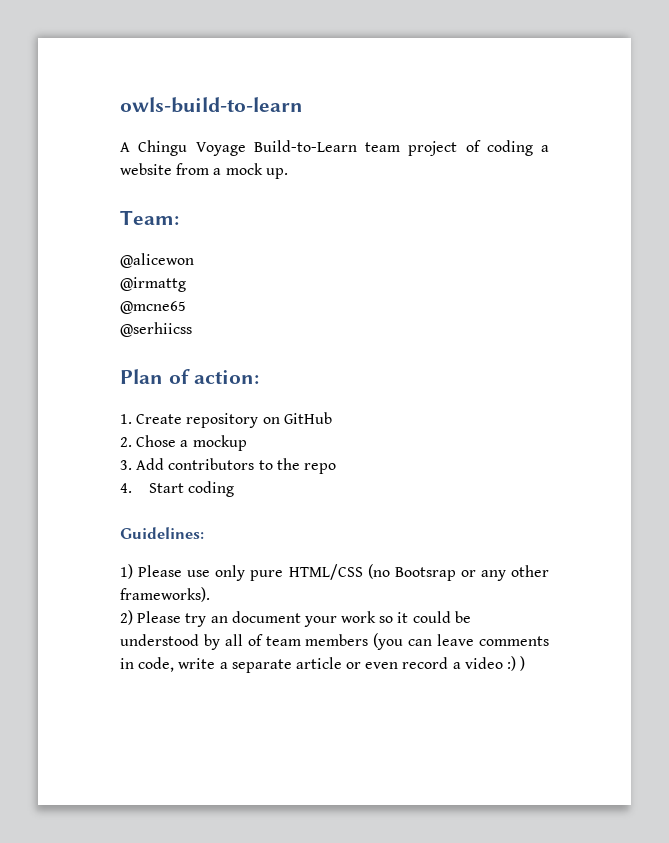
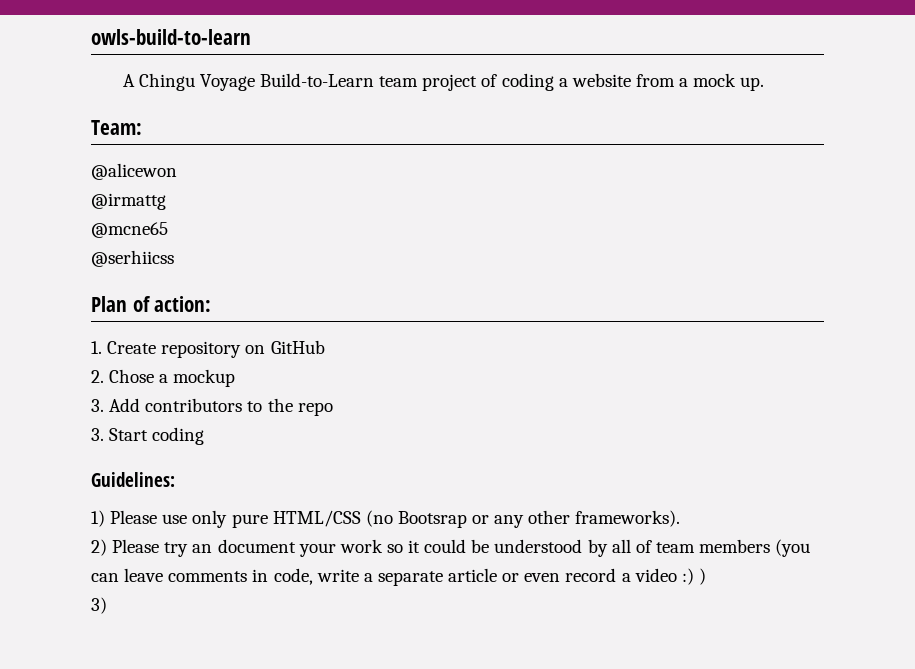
- 4. Start coding
+ 3. Start coding
+ 3)

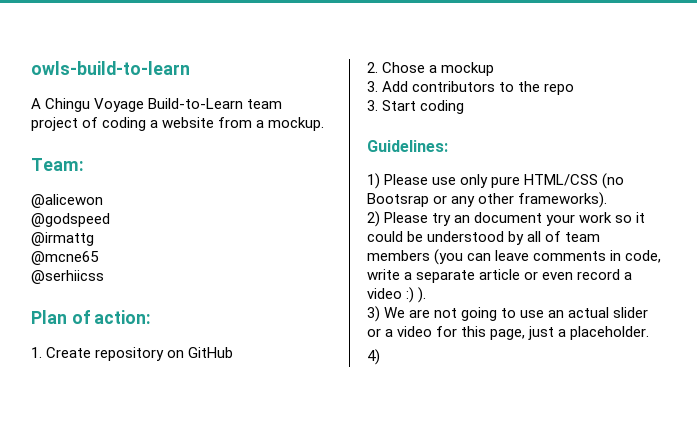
- A Chingu Voyage Build-to-Learn team project of coding a website from a mock up.
+ A Chingu Voyage Build-to-Learn team project of coding a website from a mockup.
+ @godspeed
- 2) Please try an document your work so it could be understood by all of team members (you can leave comments in code, write a separate article or even record a video :) )
+ 2) Please try an document your work so it could be understood by all of team members (you can leave comments in code, write a separate article or even record a video :) ).
- 3)
+ 3) We are not going to use an actual slider or a video for this page, just a placeholder.
+ 4)

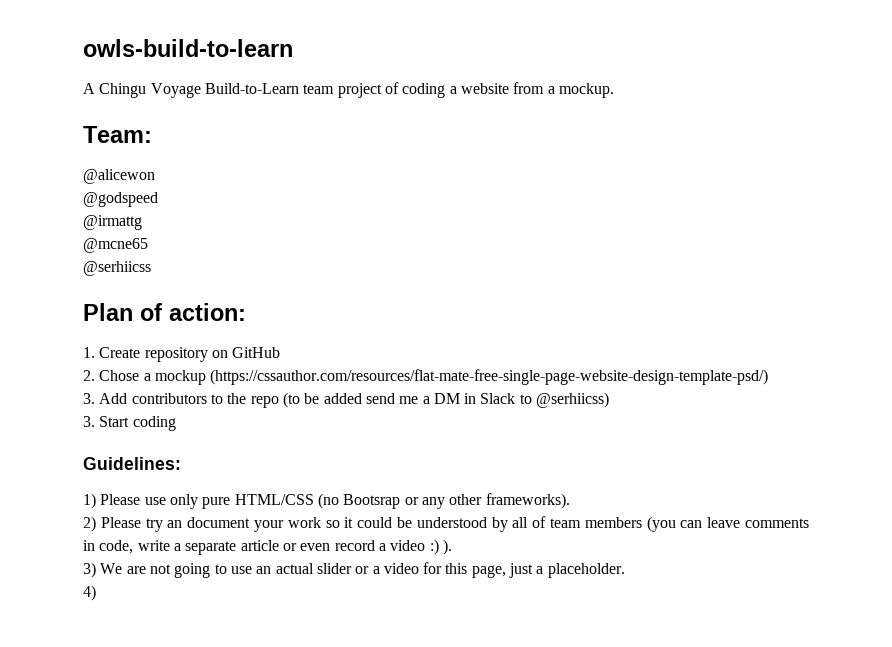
- 2. Chose a mockup
+ 2. Chose a mockup (https://cssauthor.com/resources/flat-mate-free-single-page-website-design-template-psd/)
- 3. Add contributors to the repo
+ 3. Add contributors to the repo (to be added send me a DM in Slack to @serhiicss)

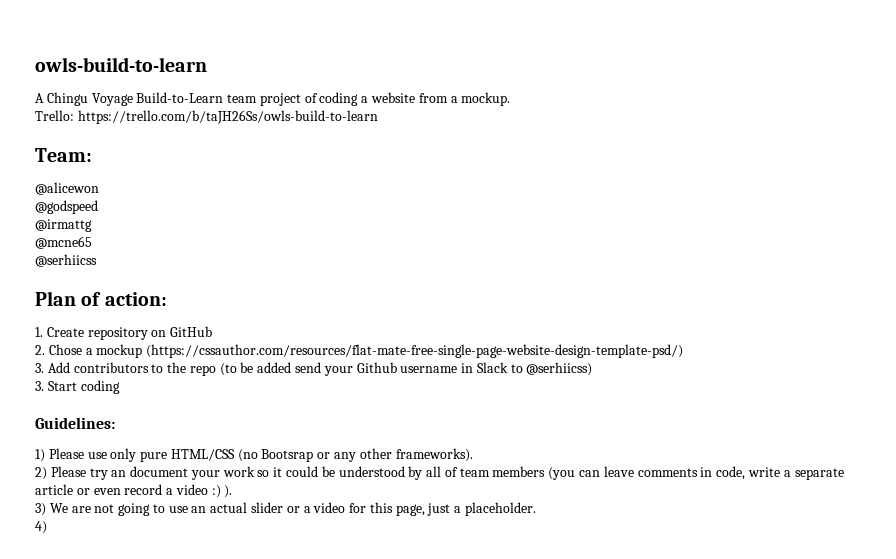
+ Trello: https://trello.com/b/taJH26Ss/owls-build-to-learn
- 3. Add contributors to the repo (to be added send me a DM in Slack to @serhiicss)
+ 3. Add contributors to the repo (to be added send your Github username in Slack to @serhiicss)

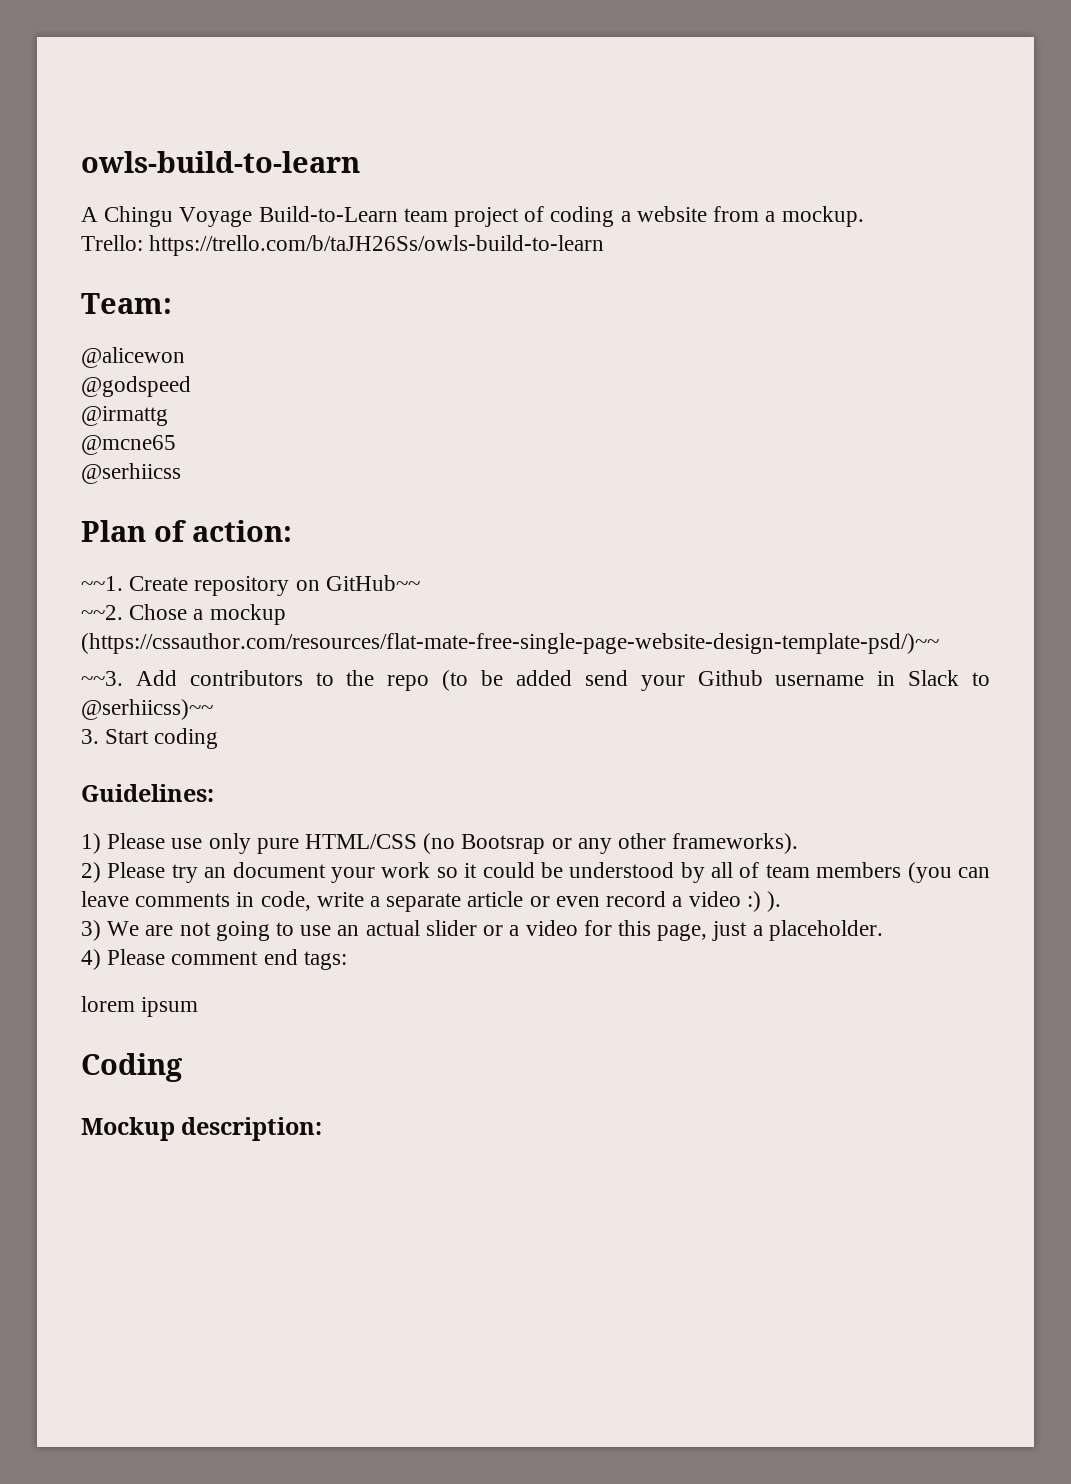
- 1. Create repository on GitHub
- 2. Chose a mockup (https://cssauthor.com/resources/flat-mate-free-single-page-website-design-template-psd/)
- 3. Add contributors to the repo (to be added send your Github username in Slack to @serhiicss)
+ ~~1. Create repository on GitHub~~
+ ~~2. Chose a mockup (https://cssauthor.com/resources/flat-mate-free-single-page-website-design-template-psd/)~~
+ ~~3. Add contributors to the repo (to be added send your Github username in Slack to @serhiicss)~~
- 4)
+ 4) Please comment end tags:
+ lorem ipsum
+ Coding
+ Mockup description:

